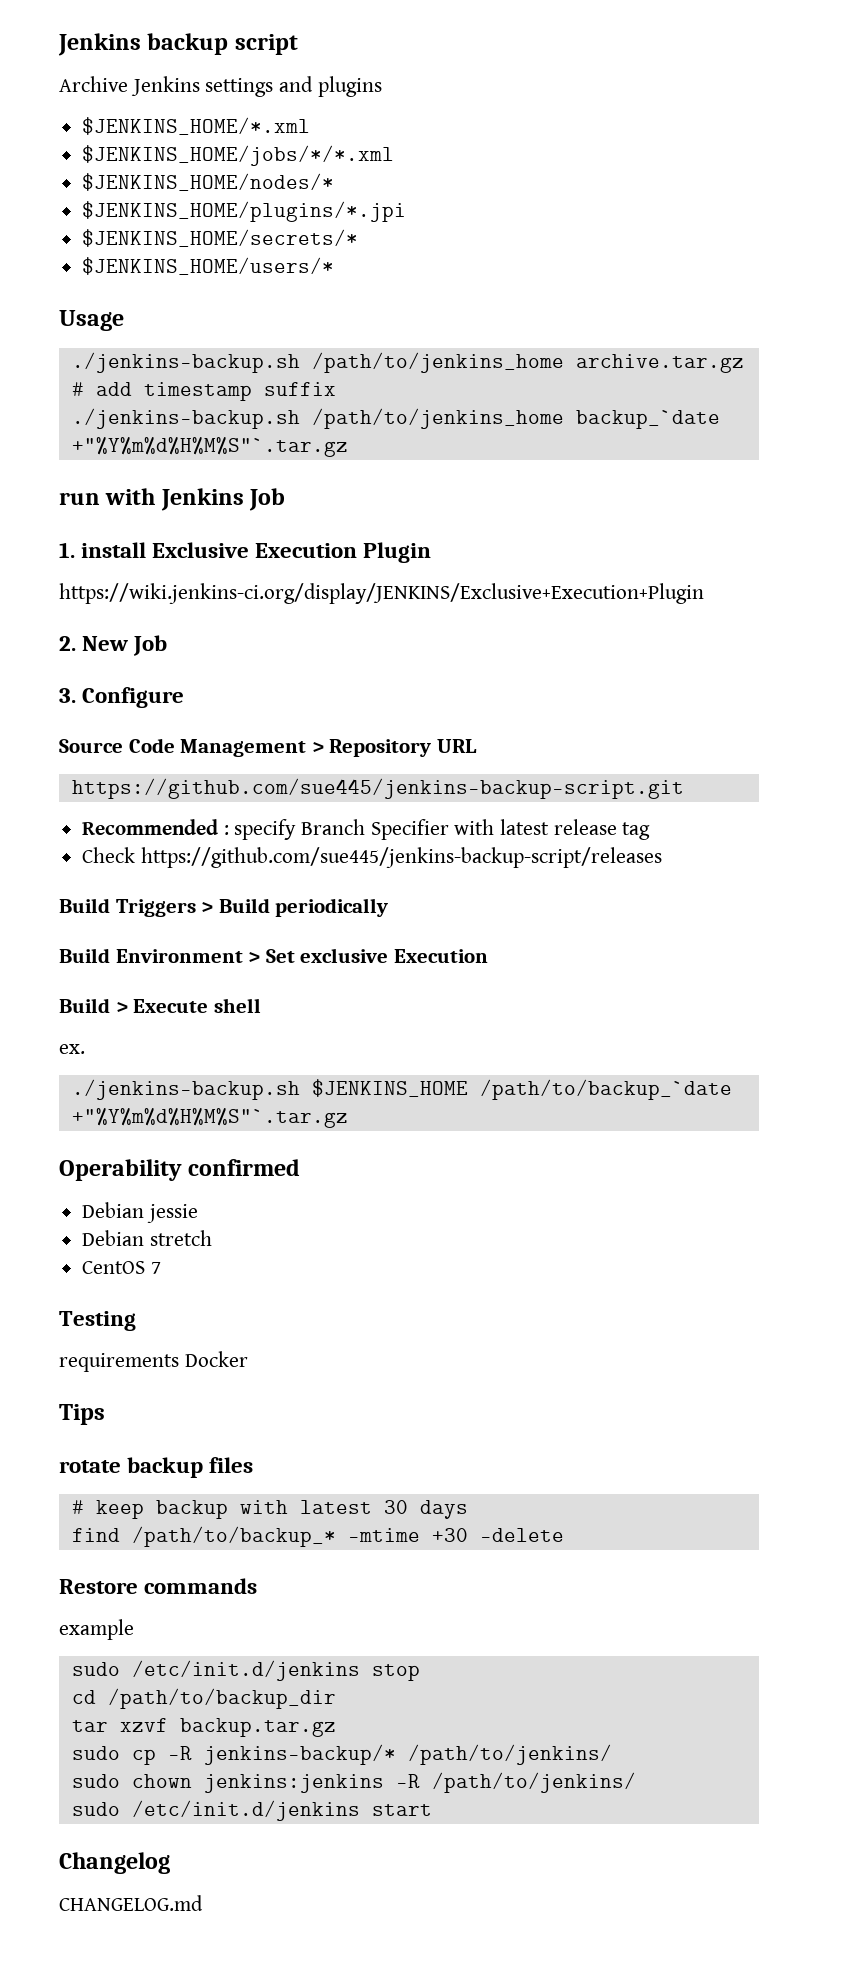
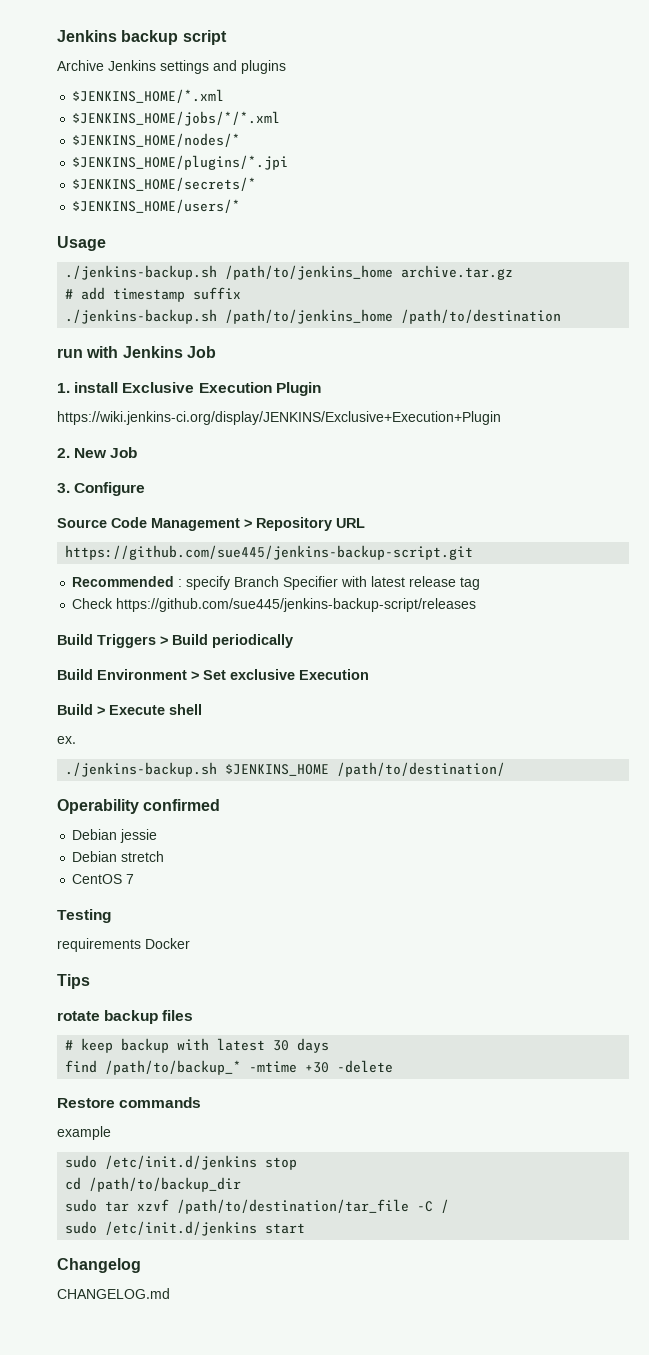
- ./jenkins-backup.sh /path/to/jenkins_home backup_`date +"%Y%m%d%H%M%S"`.tar.gz
+ ./jenkins-backup.sh /path/to/jenkins_home /path/to/destination
- ./jenkins-backup.sh $JENKINS_HOME /path/to/backup_`date +"%Y%m%d%H%M%S"`.tar.gz
+ ./jenkins-backup.sh $JENKINS_HOME /path/to/destination/
- tar xzvf backup.tar.gz
- sudo cp -R jenkins-backup/* /path/to/jenkins/
- sudo chown jenkins:jenkins -R /path/to/jenkins/
+ sudo tar xzvf /path/to/destination/tar_file -C /

